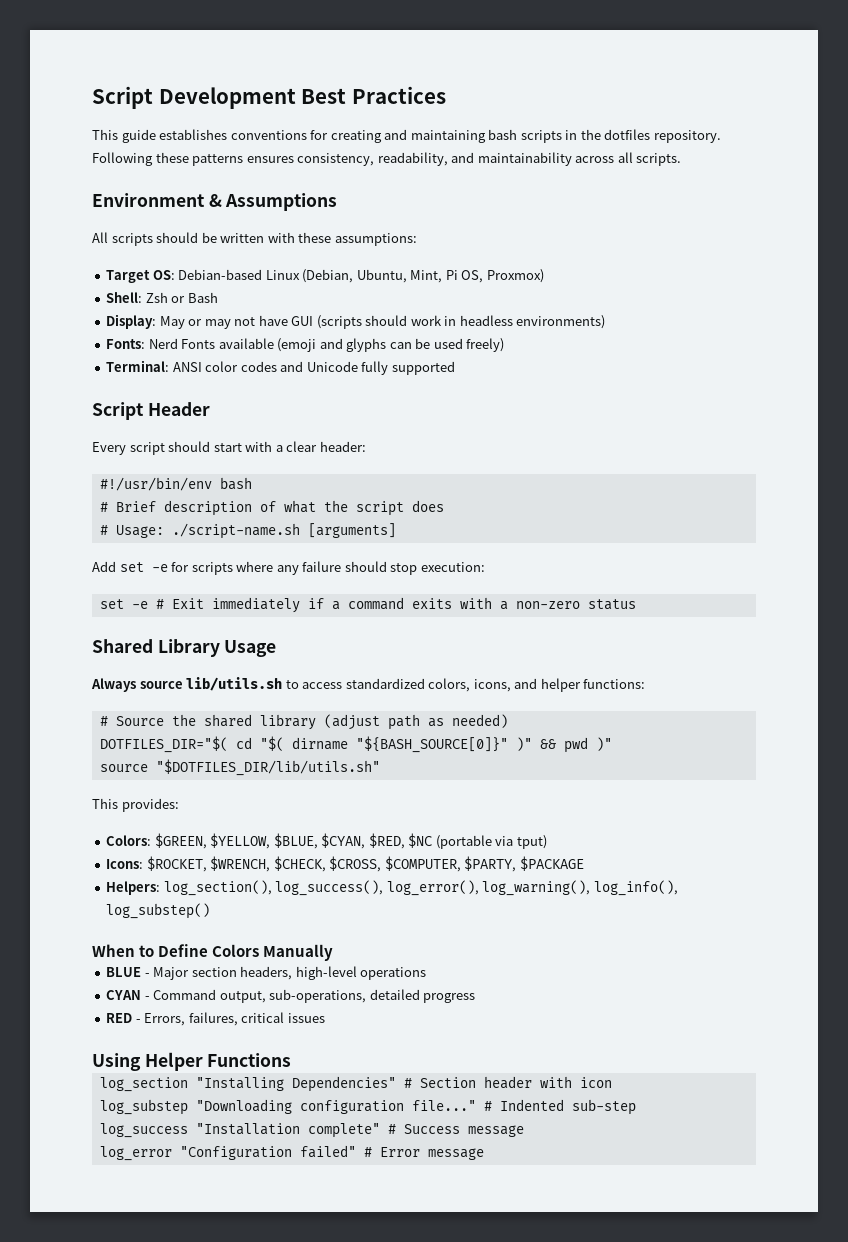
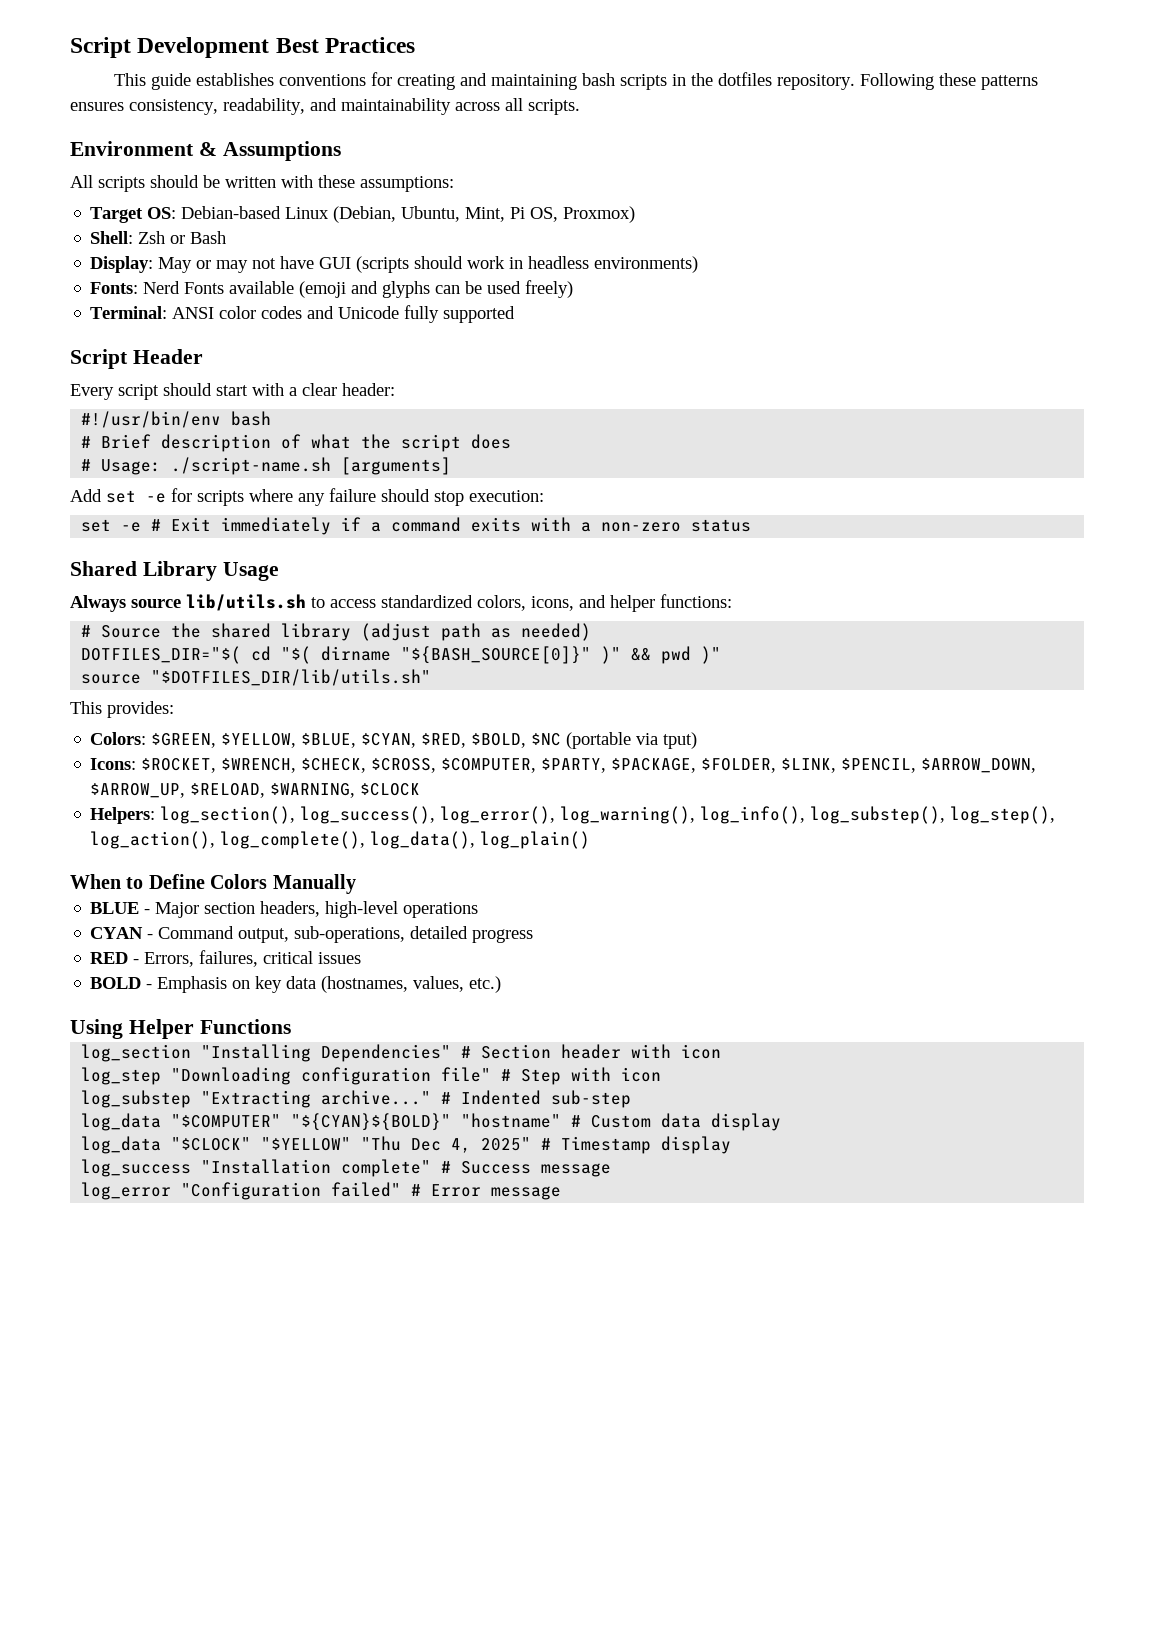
- Colors: $GREEN, $YELLOW, $BLUE, $CYAN, $RED, $NC (portable via tput)
+ Colors: $GREEN, $YELLOW, $BLUE, $CYAN, $RED, $BOLD, $NC (portable via tput)
- Icons: $ROCKET, $WRENCH, $CHECK, $CROSS, $COMPUTER, $PARTY, $PACKAGE
+ Icons: $ROCKET, $WRENCH, $CHECK, $CROSS, $COMPUTER, $PARTY, $PACKAGE, $FOLDER, $LINK, $PENCIL, $ARROW_DOWN, $ARROW_UP, $RELOAD, $WARNING, $CLOCK
- Helpers: log_section(), log_success(), log_error(), log_warning(), log_info(), log_substep()
+ Helpers: log_section(), log_success(), log_error(), log_warning(), log_info(), log_substep(), log_step(), log_action(), log_complete(), log_data(), log_plain()
+ BOLD - Emphasis on key data (hostnames, values, etc.)
- log_substep "Downloading configuration file..." # Indented sub-step
+ log_step "Downloading configuration file" # Step with icon
+ log_substep "Extracting archive..." # Indented sub-step
+ log_data "$COMPUTER" "${CYAN}${BOLD}" "hostname" # Custom data display
+ log_data "$CLOCK" "$YELLOW" "Thu Dec 4, 2025" # Timestamp display

